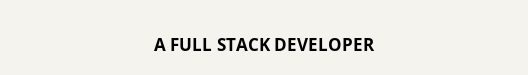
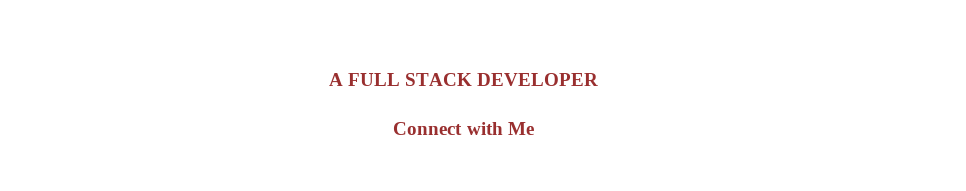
+ Connect with Me

